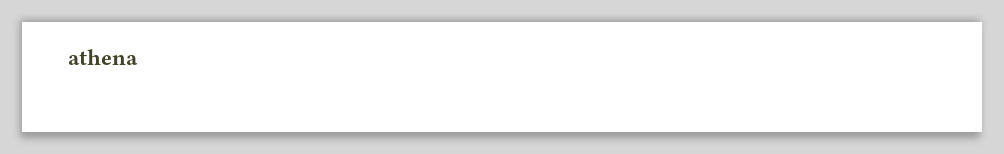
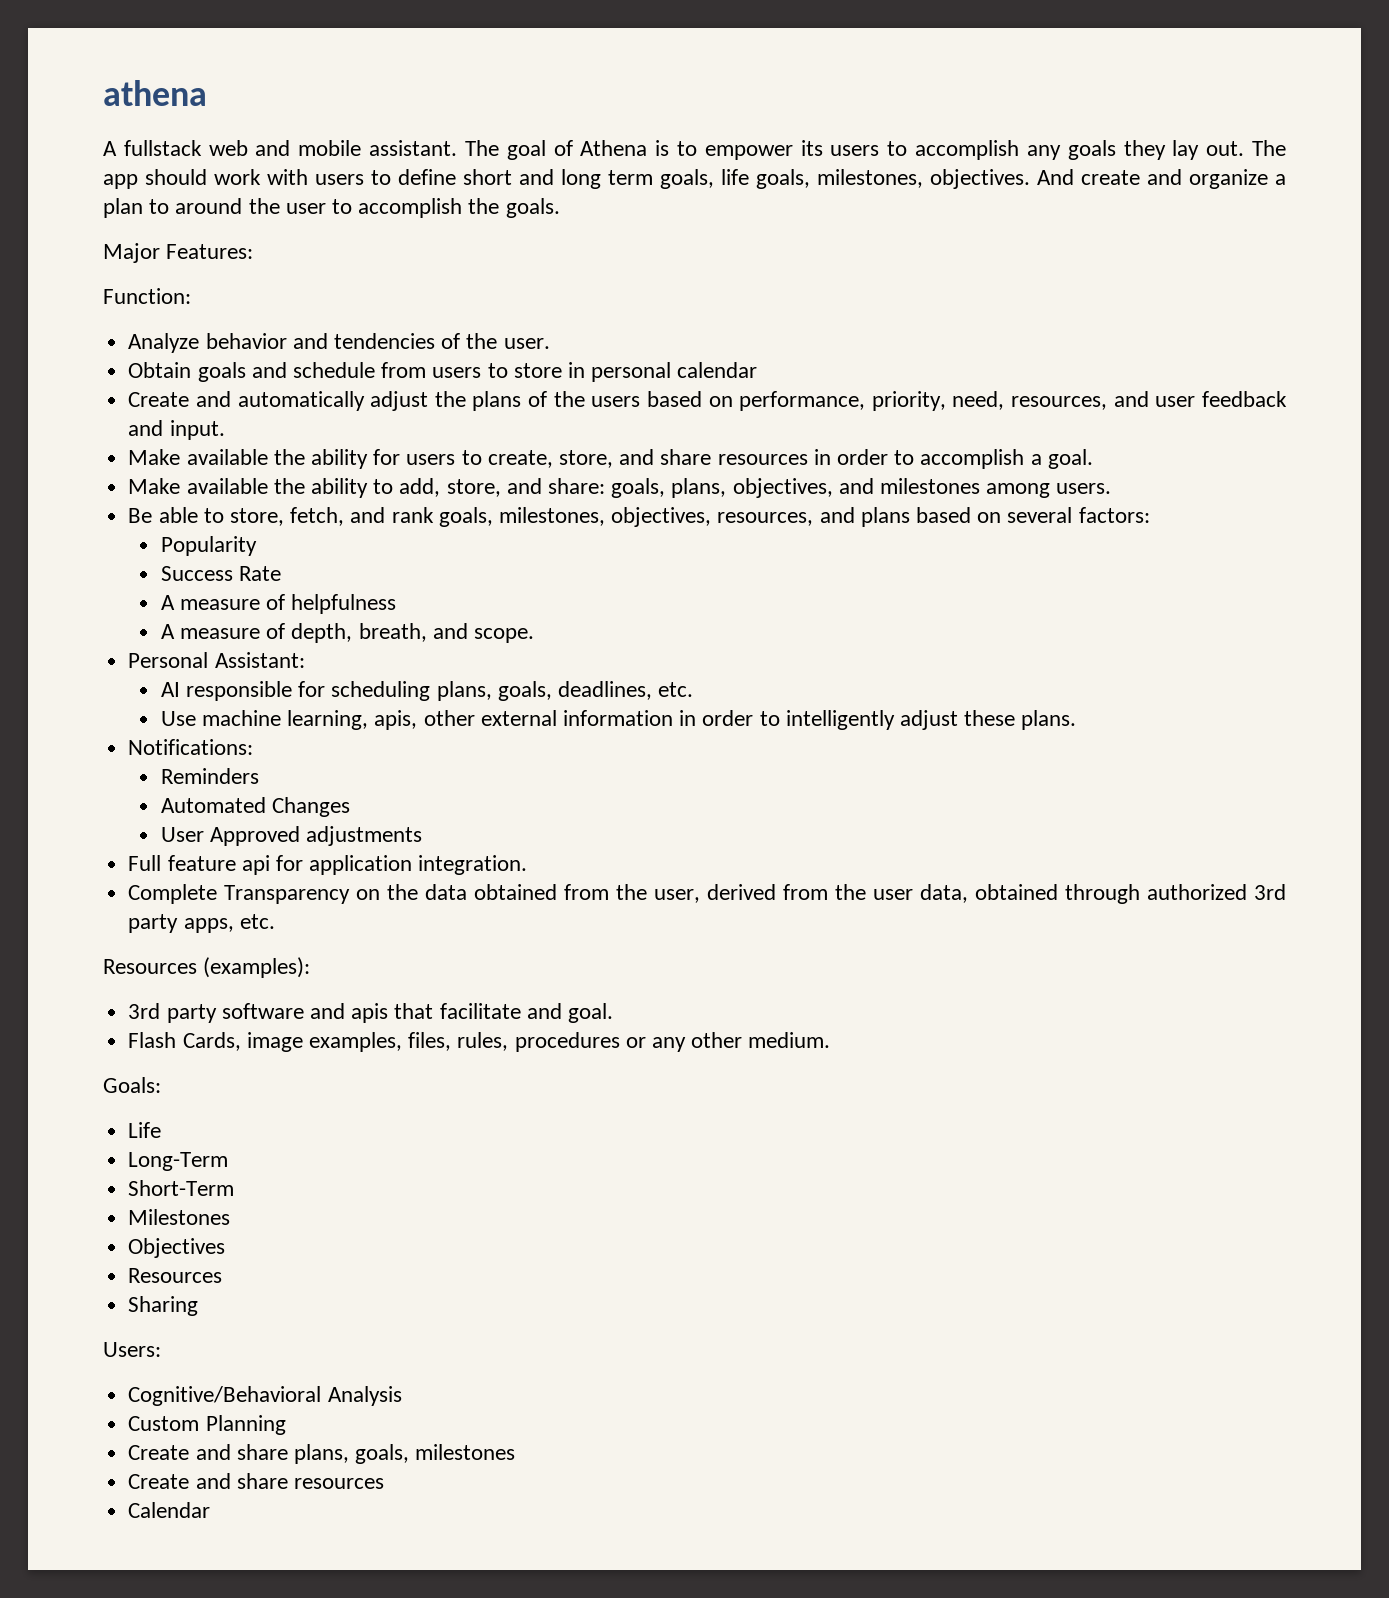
+ A fullstack web and mobile assistant. The goal of Athena is to empower its users to accomplish any goals they lay out. The app should work with users to define short and long term goals, life goals, milestones, objectives. And create and organize a plan to around the user to accomplish the goals.
+ Major Features:
+ Function:
+ Analyze behavior and tendencies of the user.
+ Obtain goals and schedule from users to store in personal calendar
+ Create and automatically adjust the plans of the users based on performance, priority, need, resources, and user feedback and input.
+ Make available the ability for users to create, store, and share resources in order to accomplish a goal.
+ Make available the ability to add, store, and share: goals, plans, objectives, and milestones among users.
+ Be able to store, fetch, and rank goals, milestones, objectives, resources, and plans based on several factors:
+ Popularity
+ Success Rate
+ A measure of helpfulness
+ A measure of depth, breath, and scope.
+ Personal Assistant:
+ AI responsible for scheduling plans, goals, deadlines, etc.
+ Use machine learning, apis, other external information in order to intelligently adjust these plans.
+ Notifications:
+ Reminders
+ Automated Changes
+ User Approved adjustments
+ Full feature api for application integration.
+ Complete Transparency on the data obtained from the user, derived from the user data, obtained through authorized 3rd party apps, etc.
+ Resources (examples):
+ 3rd party software and apis that facilitate and goal.
+ Flash Cards, image examples, files, rules, procedures or any other medium.
+ Goals:
+ Life
+ Long-Term
+ Short-Term
+ Milestones
+ Objectives
+ Resources
+ Sharing
+ Users:
+ Cognitive/Behavioral Analysis
+ Custom Planning
+ Create and share plans, goals, milestones
+ Create and share resources
+ Calendar

